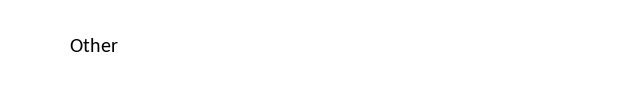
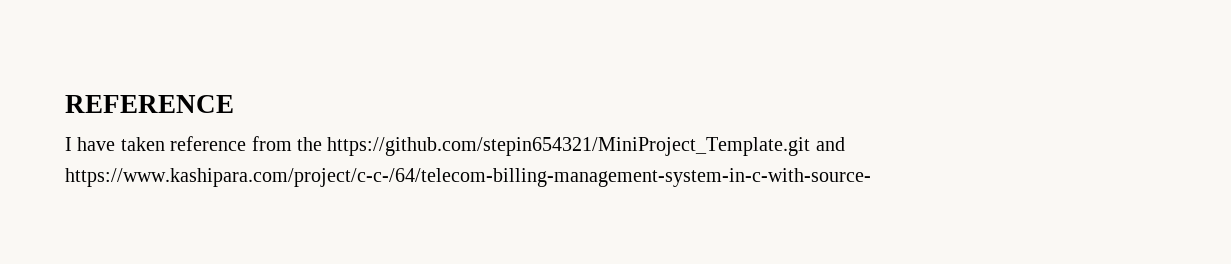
- Other
+ REFERENCE
+ I have taken reference from the https://github.com/stepin654321/MiniProject_Template.git and https://www.kashipara.com/project/c-c-/64/telecom-billing-management-system-in-c-with-source-

